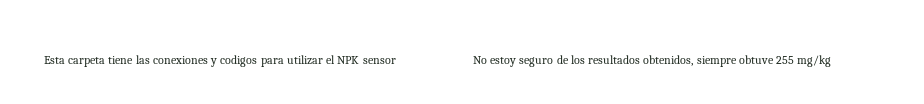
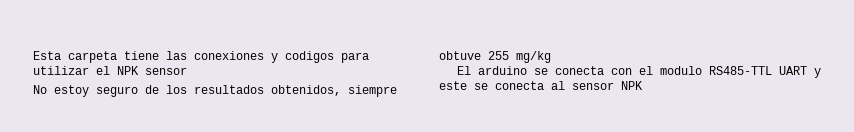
+ El arduino se conecta con el modulo RS485-TTL UART y este se conecta al sensor NPK

